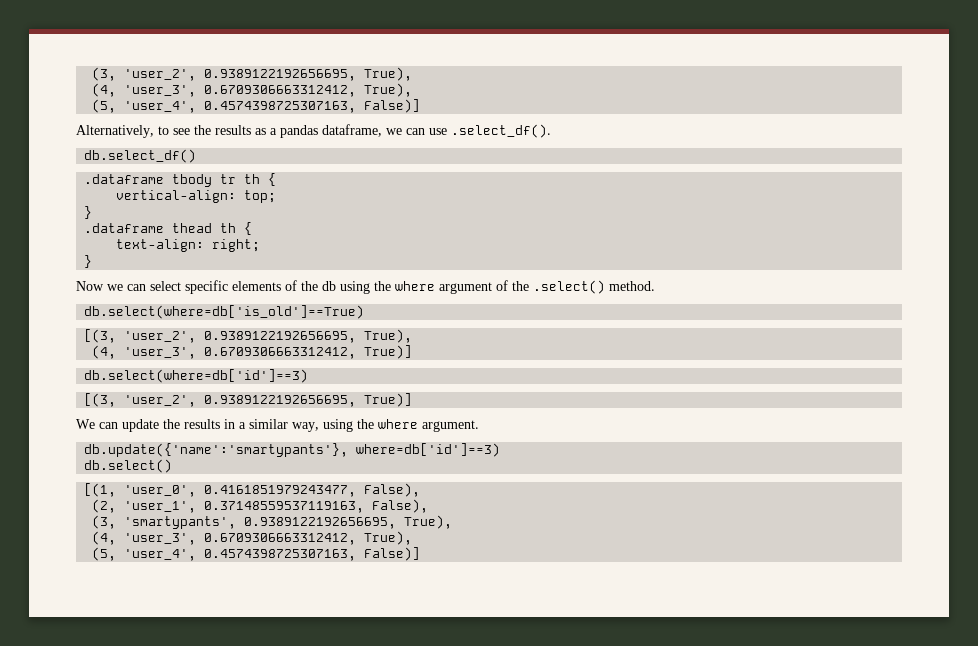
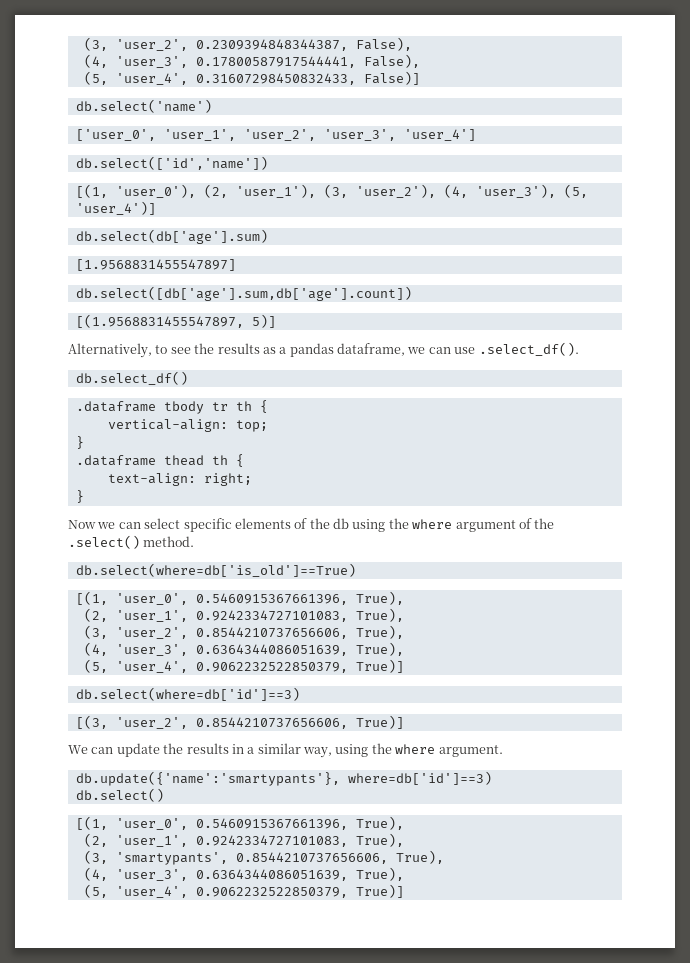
- (3, 'user_2', 0.9389122192656695, True),
- (4, 'user_3', 0.6709306663312412, True),
- (5, 'user_4', 0.4574398725307163, False)]
+ (3, 'user_2', 0.2309394848344387, False),
+ (4, 'user_3', 0.17800587917544441, False),
+ (5, 'user_4', 0.31607298450832433, False)]
+ db.select('name')
+ ['user_0', 'user_1', 'user_2', 'user_3', 'user_4']
+ db.select(['id','name'])
+ [(1, 'user_0'), (2, 'user_1'), (3, 'user_2'), (4, 'user_3'), (5, 'user_4')]
+ db.select(db['age'].sum)
+ [1.9568831455547897]
+ db.select([db['age'].sum,db['age'].count])
+ [(1.9568831455547897, 5)]
  db.select(where=db['is_old']==True)
- [(3, 'user_2', 0.9389122192656695, True),
- (4, 'user_3', 0.6709306663312412, True)]
+ [(1, 'user_0', 0.5460915367661396, True),
+ (2, 'user_1', 0.9242334727101083, True),
+ (3, 'user_2', 0.8544210737656606, True),
+ (4, 'user_3', 0.6364344086051639, True),
+ (5, 'user_4', 0.9062232522850379, True)]
- [(3, 'user_2', 0.9389122192656695, True)]
+ [(3, 'user_2', 0.8544210737656606, True)]
  db.select()
- [(1, 'user_0', 0.4161851979243477, False),
- (2, 'user_1', 0.37148559537119163, False),
+ [(1, 'user_0', 0.5460915367661396, True),
+ (2, 'user_1', 0.9242334727101083, True),
- (3, 'smartypants', 0.9389122192656695, True),
- (4, 'user_3', 0.6709306663312412, True),
- (5, 'user_4', 0.4574398725307163, False)]
+ (3, 'smartypants', 0.8544210737656606, True),
+ (4, 'user_3', 0.6364344086051639, True),
+ (5, 'user_4', 0.9062232522850379, True)]

